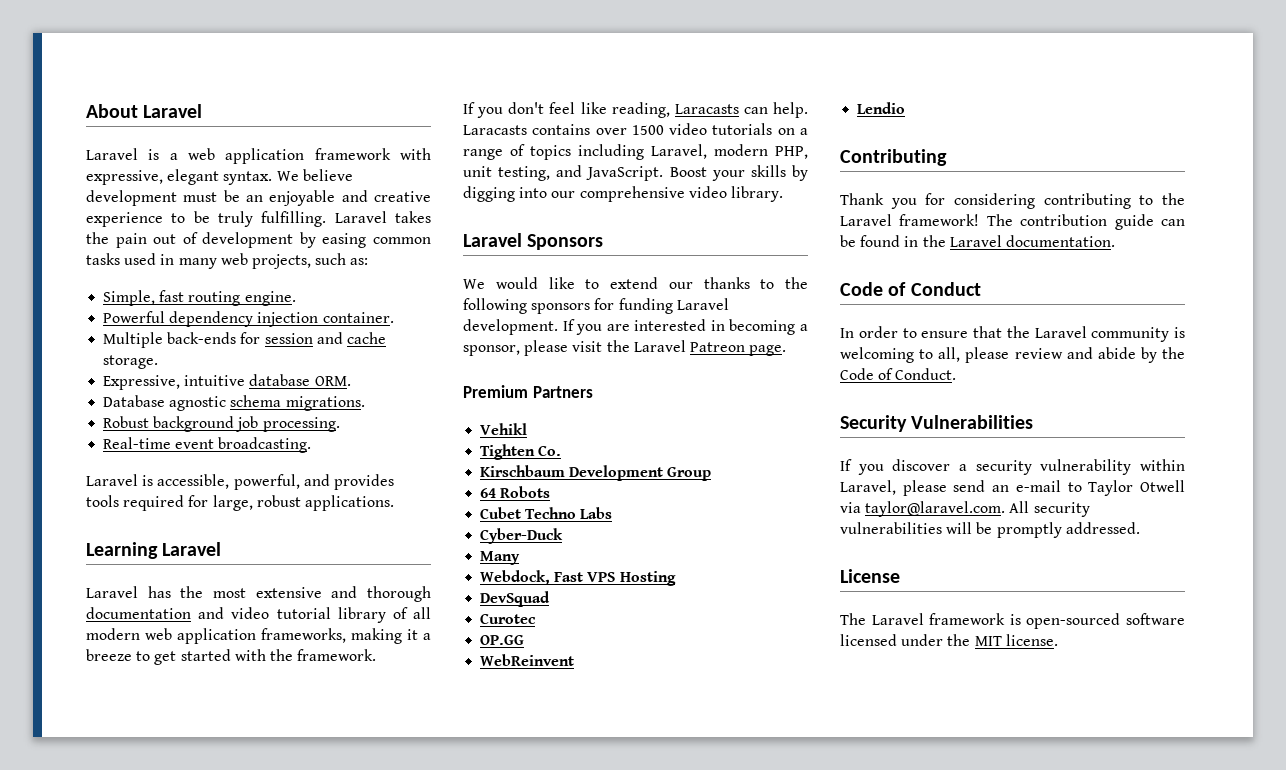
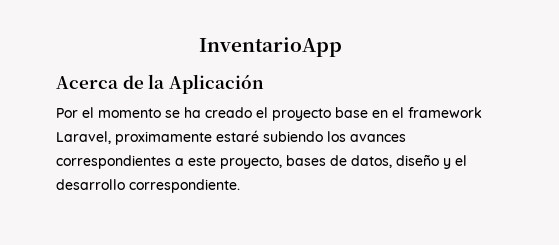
- About Laravel
- Laravel is a web application framework with expressive, elegant syntax. We believe development must be an enjoyable and creative experience to be truly fulfilling. Laravel takes the pain out of development by easing common tasks used in many web projects, such as:
- Simple, fast routing engine.
- Powerful dependency injection container.
- Multiple back-ends for session and cache storage.
- Expressive, intuitive database ORM.
- Database agnostic schema migrations.
- Robust background job processing.
- Real-time event broadcasting.
- Laravel is accessible, powerful, and provides tools required for large, robust applications.
- Learning Laravel
- Laravel has the most extensive and thorough documentation and video tutorial library of all modern web application frameworks, making it a breeze to get started with the framework.
- If you don't feel like reading, Laracasts can help. Laracasts contains over 1500 video tutorials on a range of topics including Laravel, modern PHP, unit testing, and JavaScript. Boost your skills by digging into our comprehensive video library.
- Laravel Sponsors
- We would like to extend our thanks to the following sponsors for funding Laravel development. If you are interested in becoming a sponsor, please visit the Laravel Patreon page.
- Premium Partners
- Vehikl
- Tighten Co.
- Kirschbaum Development Group
- 64 Robots
- Cubet Techno Labs
- Cyber-Duck
- Many
- Webdock, Fast VPS Hosting
- DevSquad
- Curotec
- OP.GG
- WebReinvent
- Lendio
- Contributing
- Thank you for considering contributing to the Laravel framework! The contribution guide can be found in the Laravel documentation.
- Code of Conduct
- In order to ensure that the Laravel community is welcoming to all, please review and abide by the Code of Conduct.
- Security Vulnerabilities
- If you discover a security vulnerability within Laravel, please send an e-mail to Taylor Otwell via taylor@laravel.com. All security vulnerabilities will be promptly addressed.
- License
- The Laravel framework is open-sourced software licensed under the MIT license.
+ InventarioApp
+ Acerca de la Aplicación
+ Por el momento se ha creado el proyecto base en el framework Laravel, proximamente estaré subiendo los avances correspondientes a este proyecto, bases de datos, diseño y el desarrollo correspondiente.

